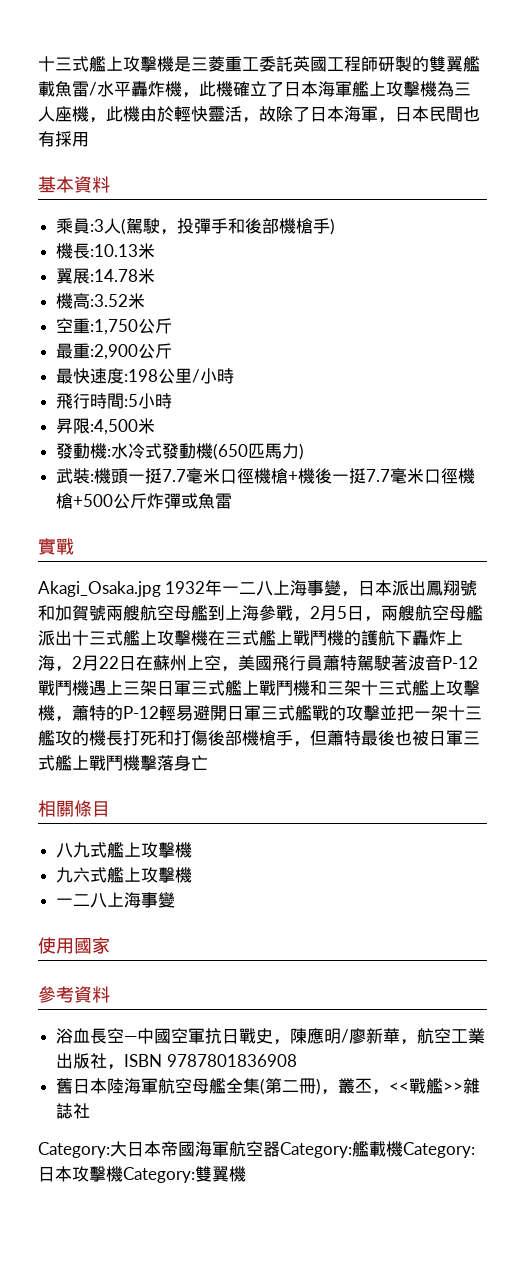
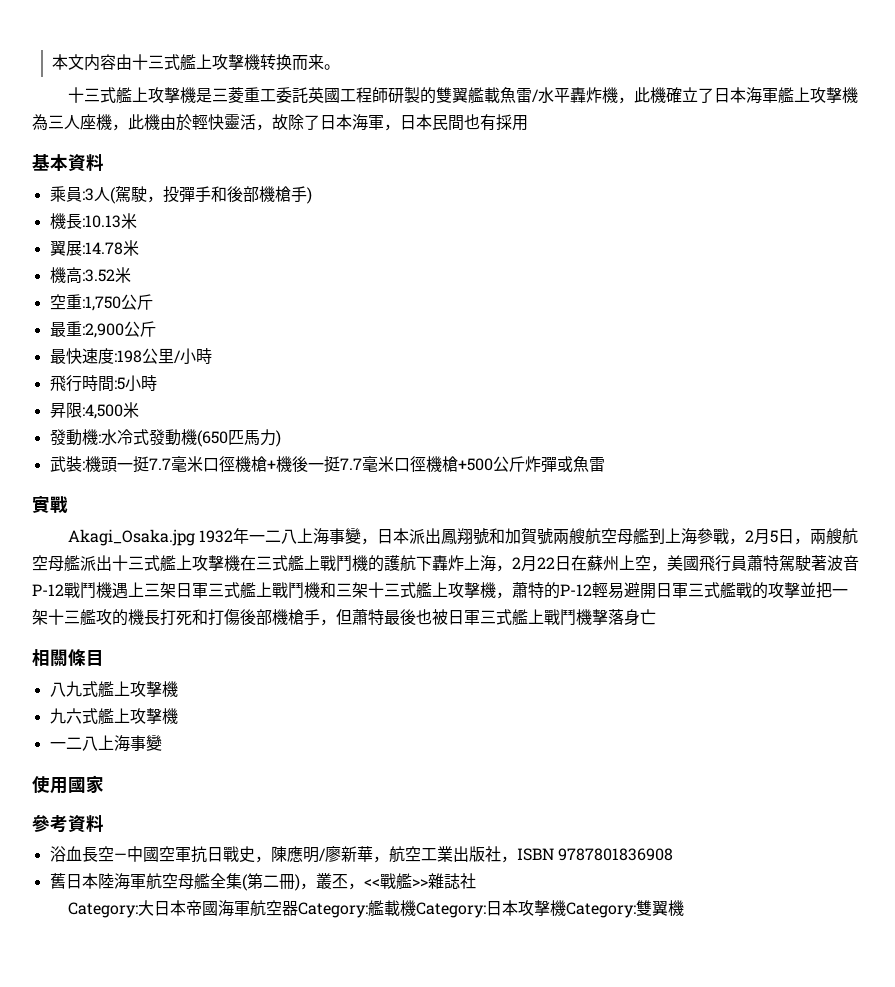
+ 本文内容由十三式艦上攻擊機转换而来。

